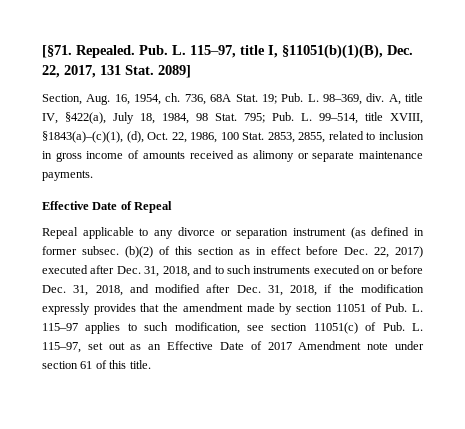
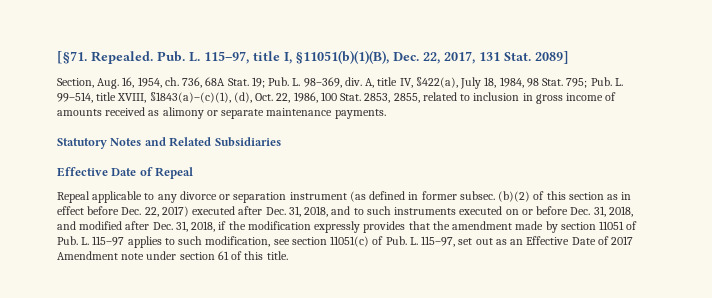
+ Statutory Notes and Related Subsidiaries

